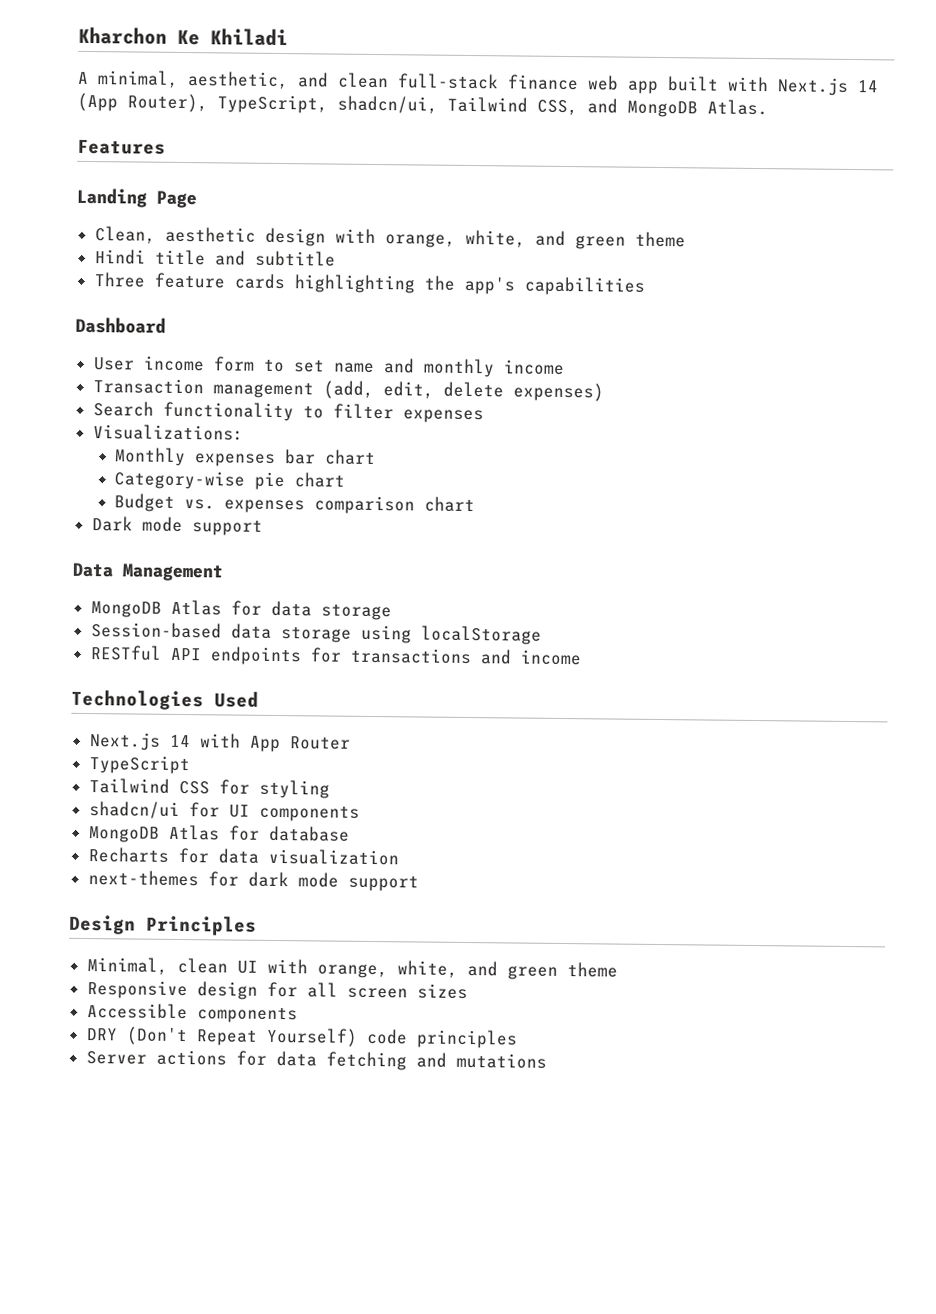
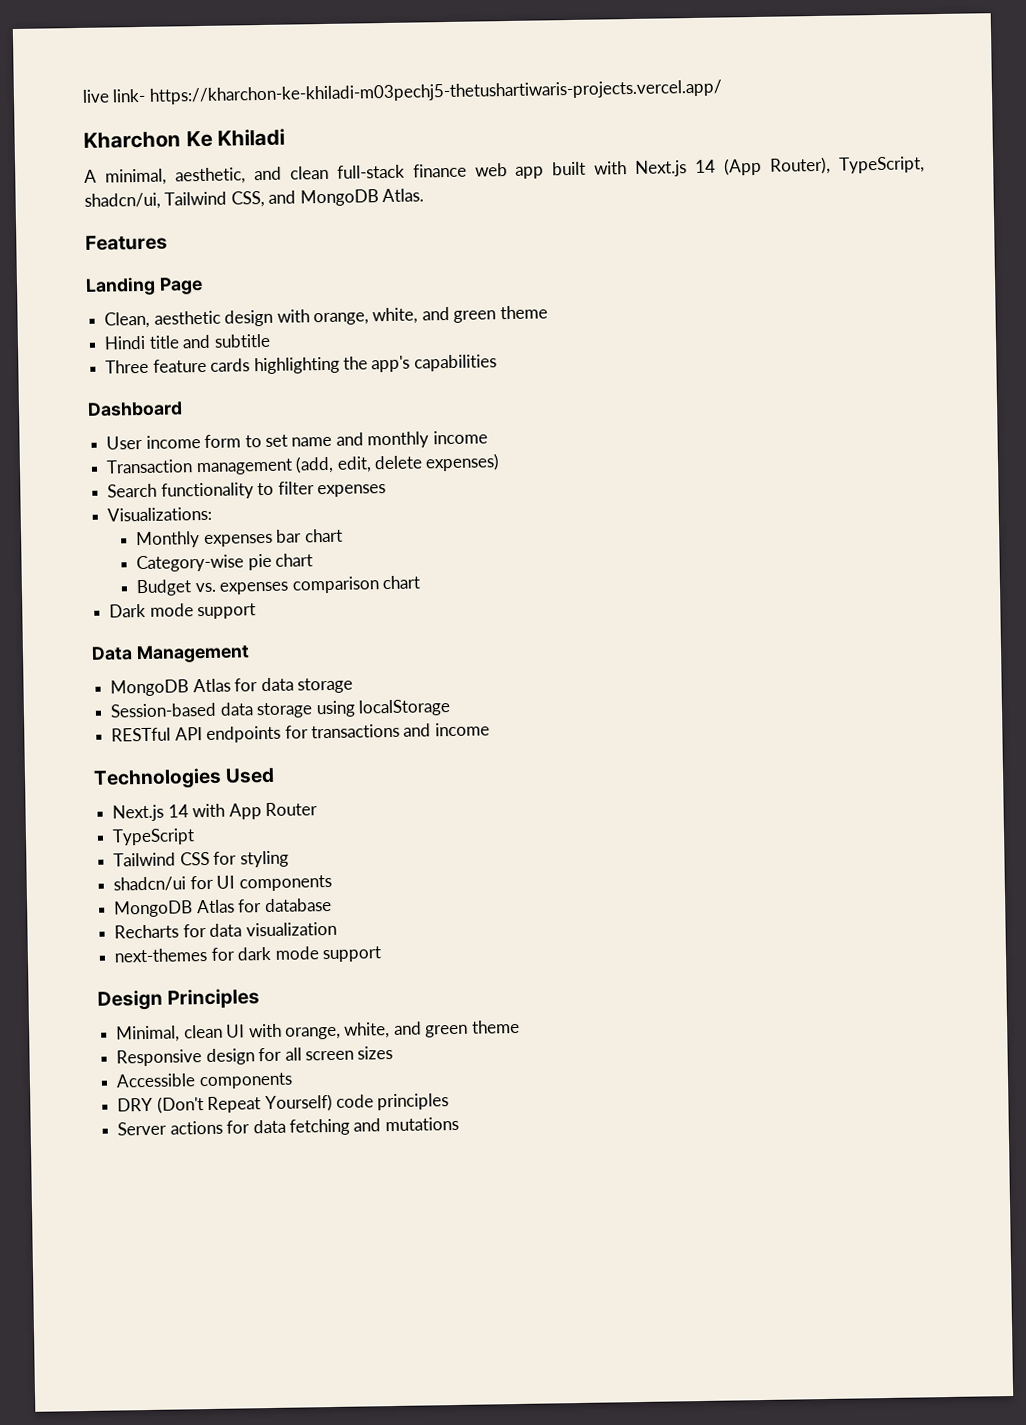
+ live link- https://kharchon-ke-khiladi-m03pechj5-thetushartiwaris-projects.vercel.app/

